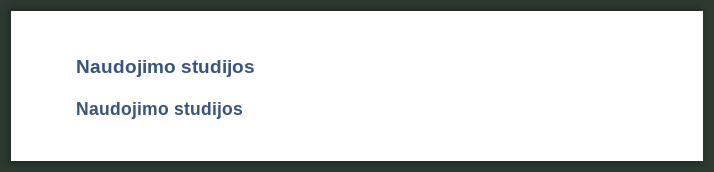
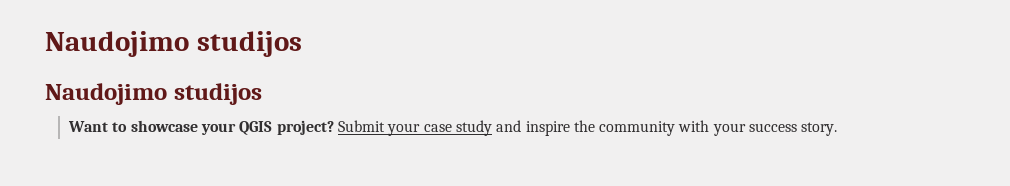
+ Want to showcase your QGIS project? Submit your case study and inspire the community with your success story.

